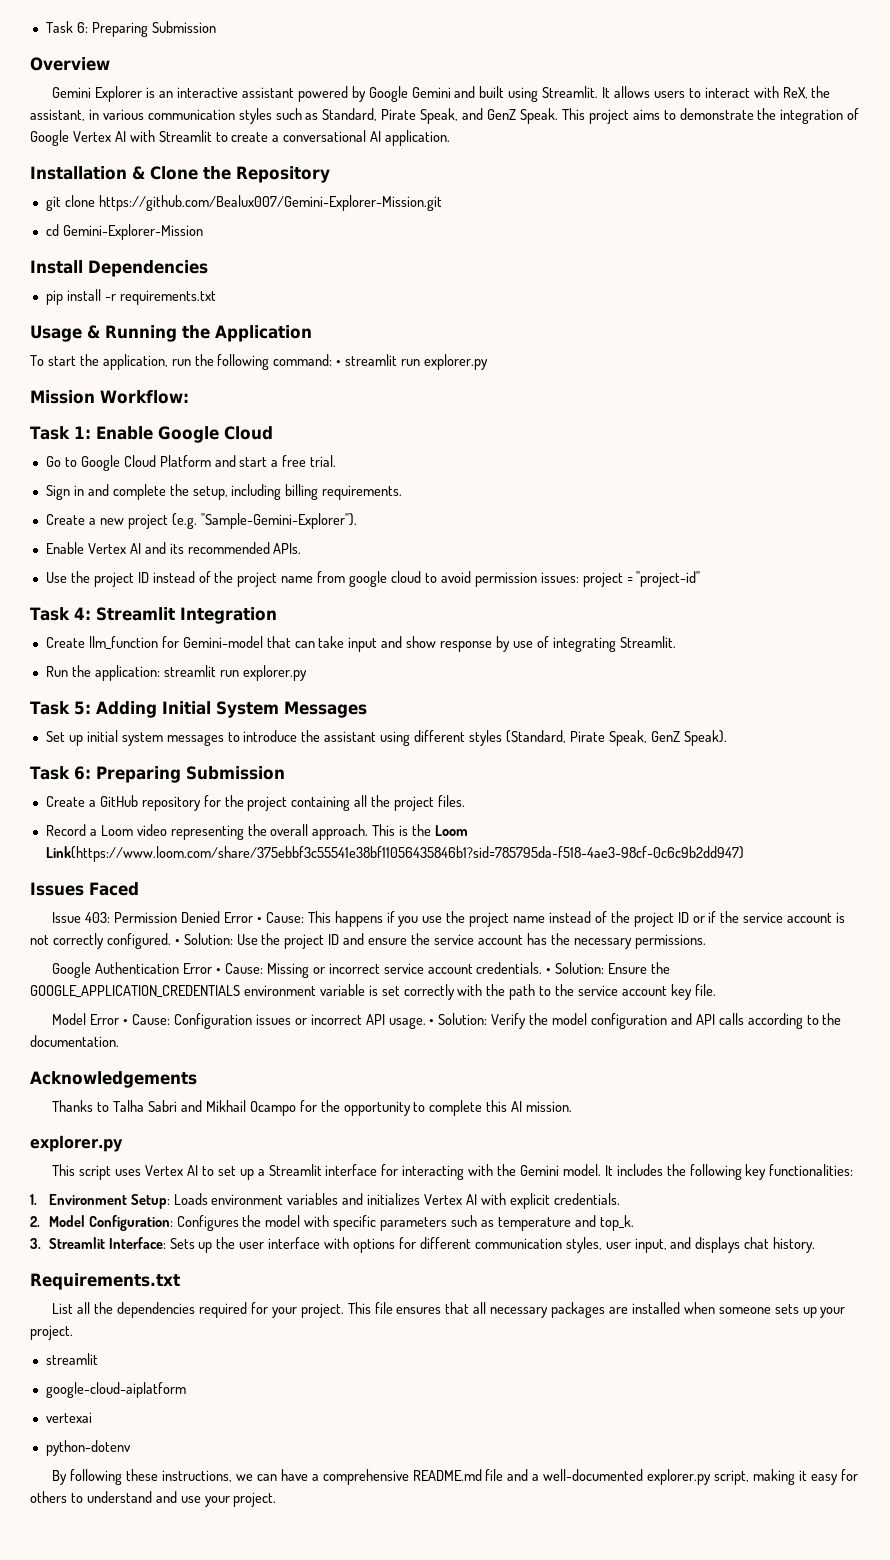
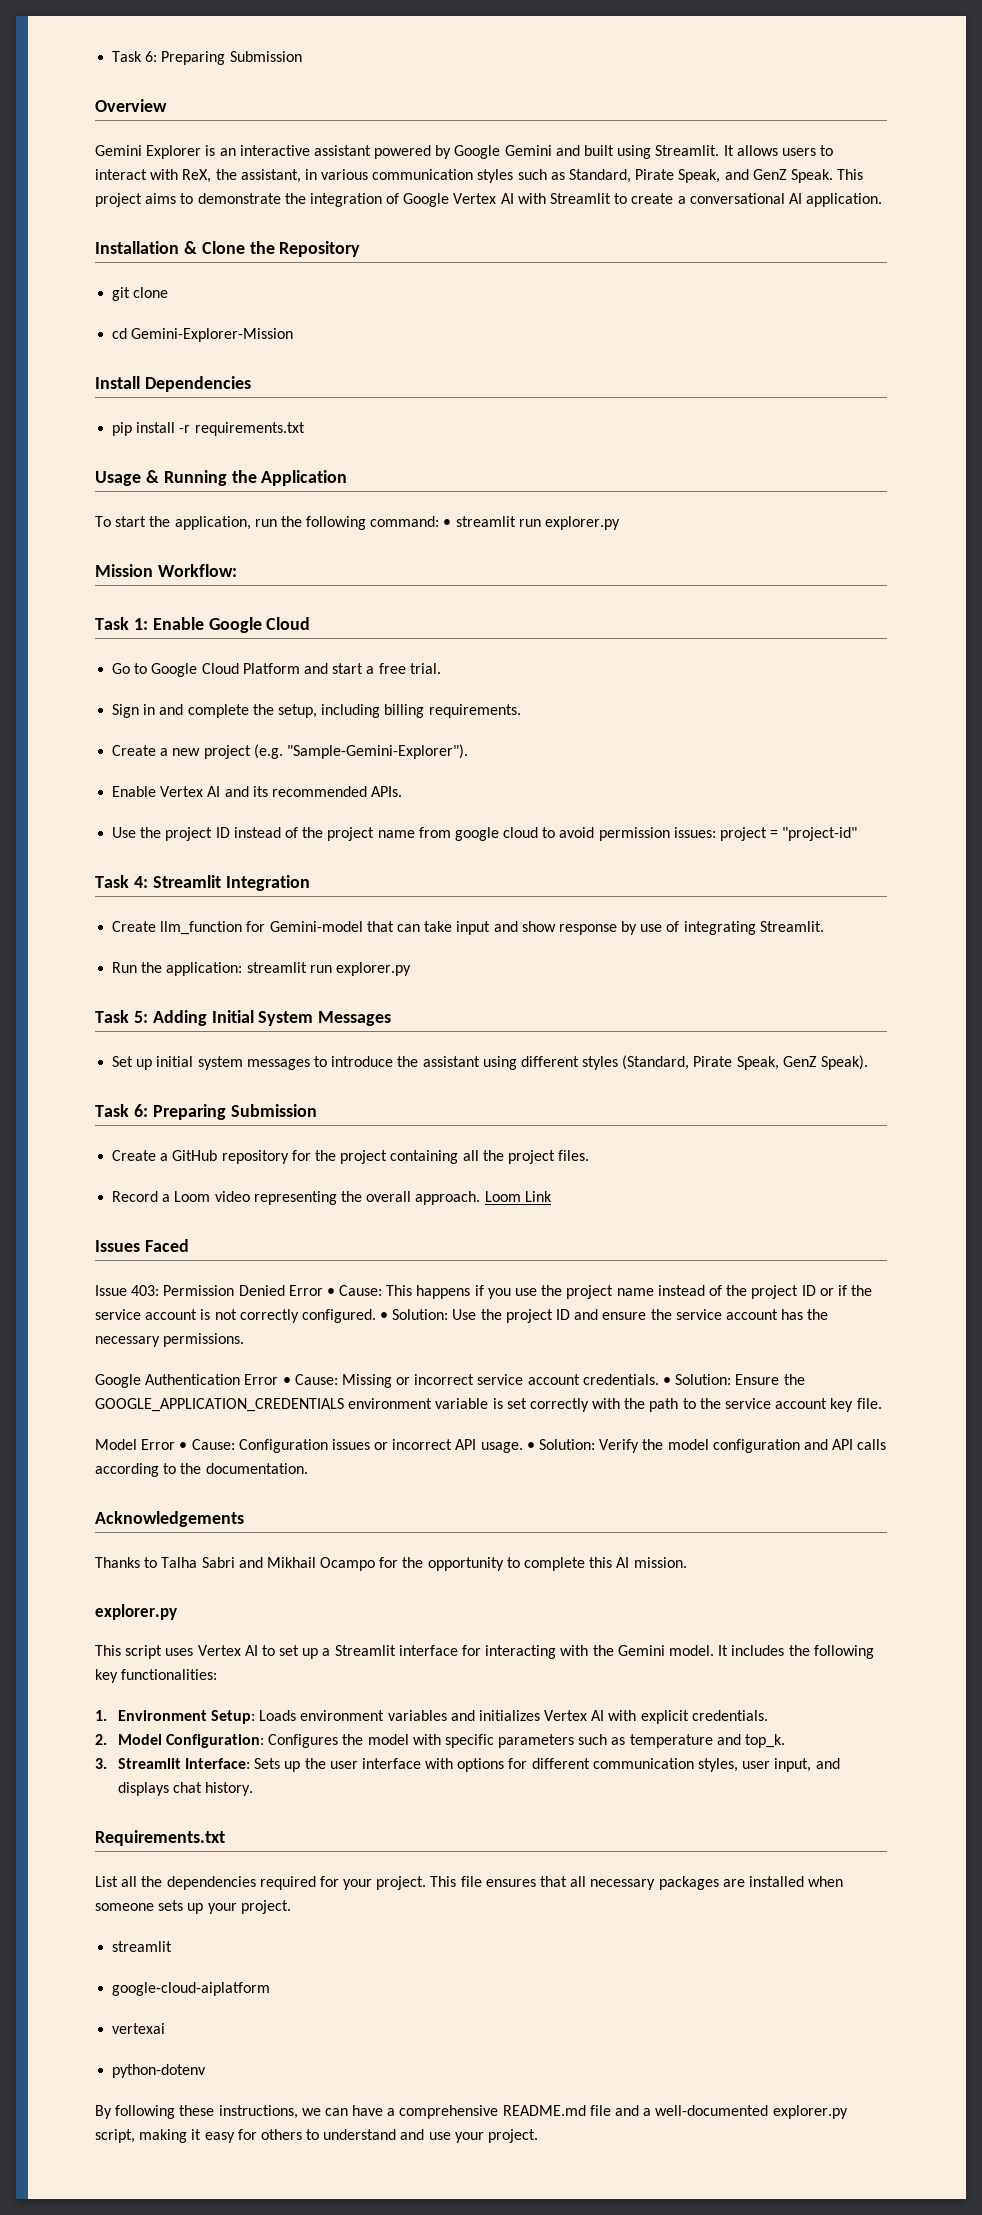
- git clone https://github.com/Bealux007/Gemini-Explorer-Mission.git
+ git clone
- This is the Loom Link(https://www.loom.com/share/375ebbf3c55541e38bf11056435846b1?sid=785795da-f518-4ae3-98cf-0c6c9b2dd947)
+ Loom Link

